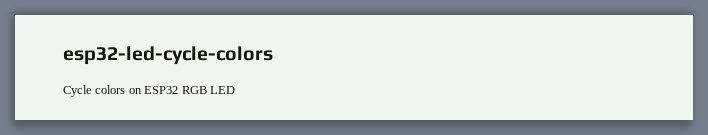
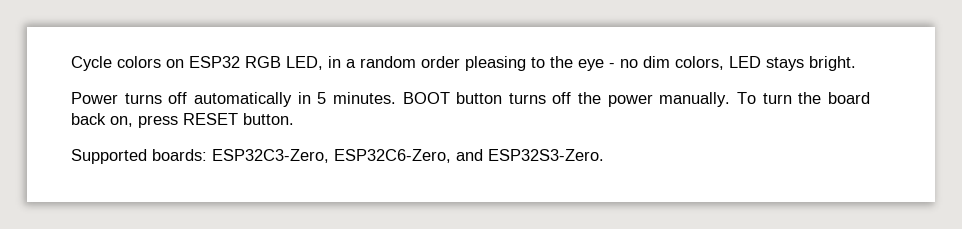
- esp32-led-cycle-colors
- Cycle colors on ESP32 RGB LED
+ Cycle colors on ESP32 RGB LED, in a random order pleasing to the eye - no dim colors, LED stays bright.
+ Power turns off automatically in 5 minutes. BOOT button turns off the power manually. To turn the board back on, press RESET button.
+ Supported boards: ESP32C3-Zero, ESP32C6-Zero, and ESP32S3-Zero.

